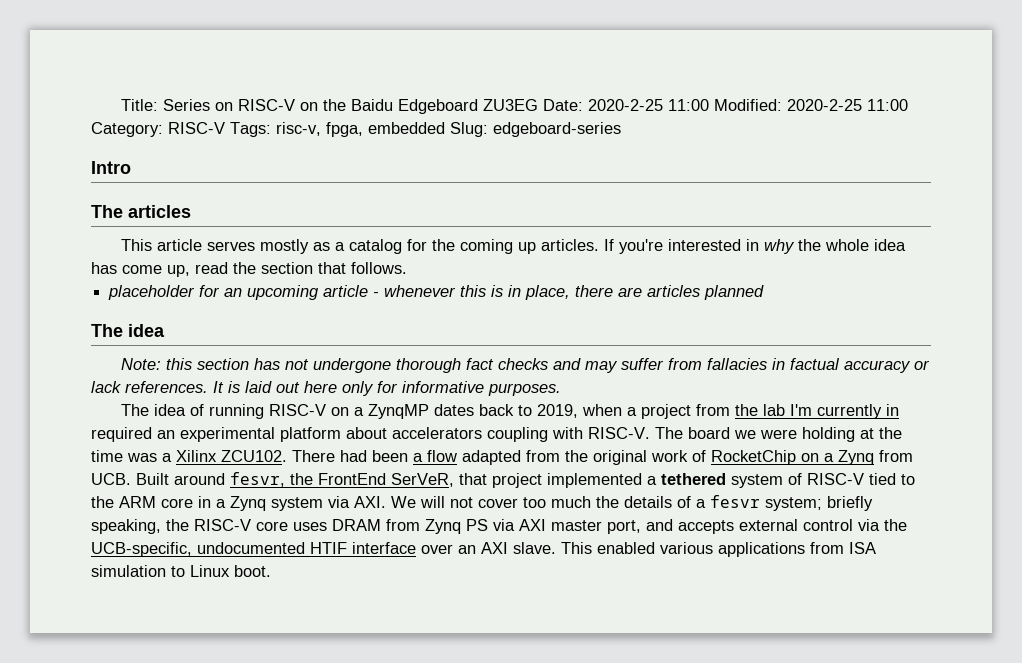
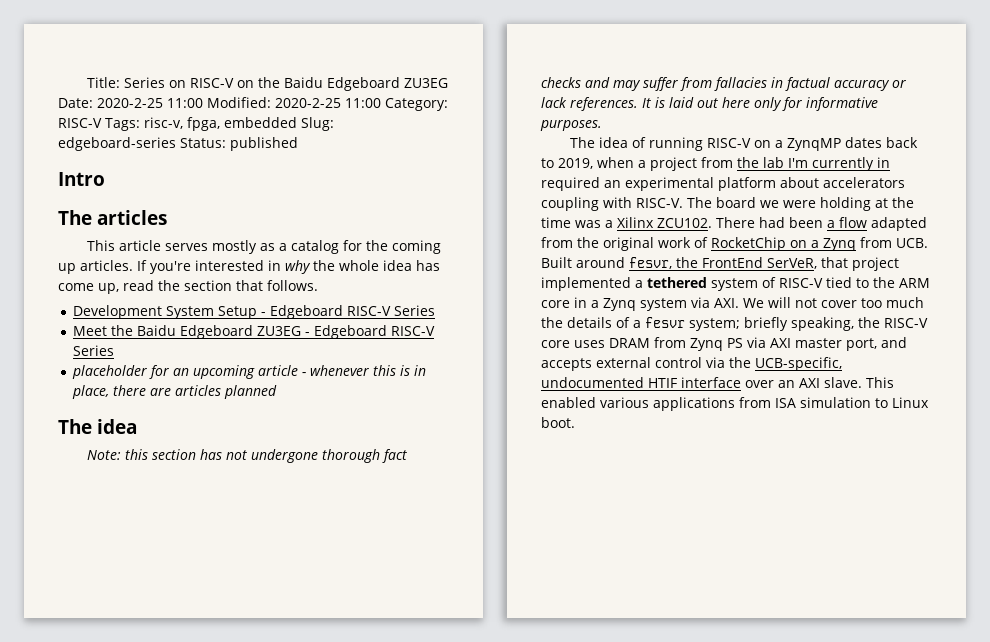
- Title: Series on RISC-V on the Baidu Edgeboard ZU3EG Date: 2020-2-25 11:00 Modified: 2020-2-25 11:00 Category: RISC-V Tags: risc-v, fpga, embedded Slug: edgeboard-series
+ Title: Series on RISC-V on the Baidu Edgeboard ZU3EG Date: 2020-2-25 11:00 Modified: 2020-2-25 11:00 Category: RISC-V Tags: risc-v, fpga, embedded Slug: edgeboard-series Status: published
+ Development System Setup - Edgeboard RISC-V Series
+ Meet the Baidu Edgeboard ZU3EG - Edgeboard RISC-V Series

